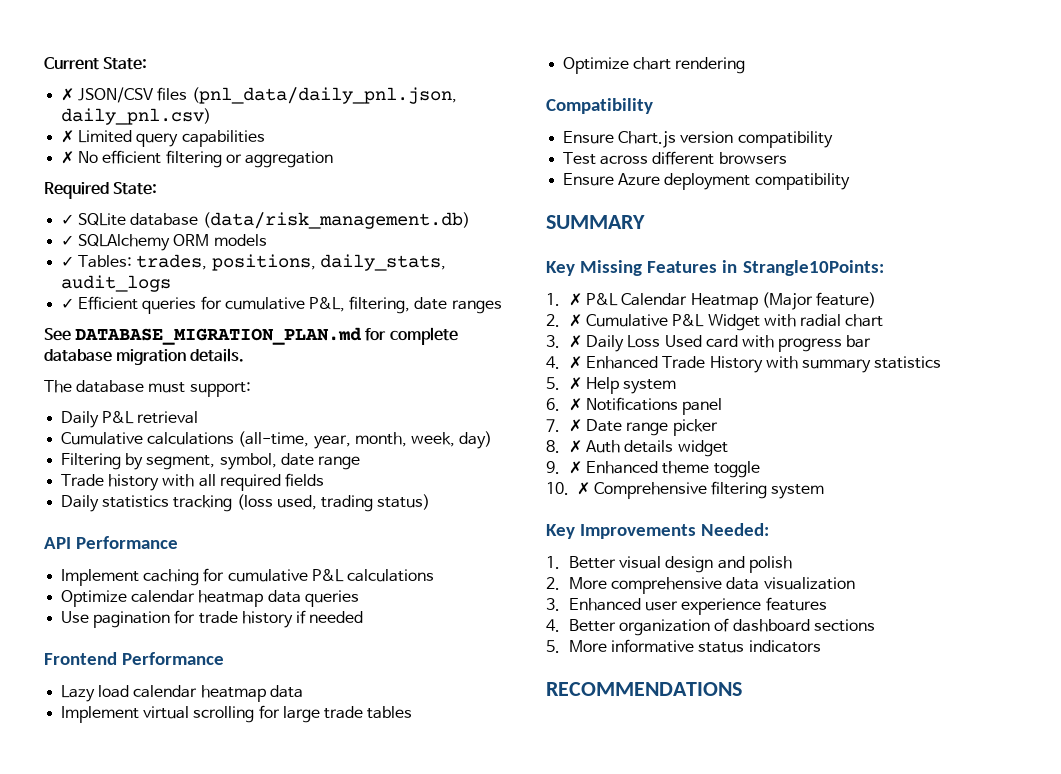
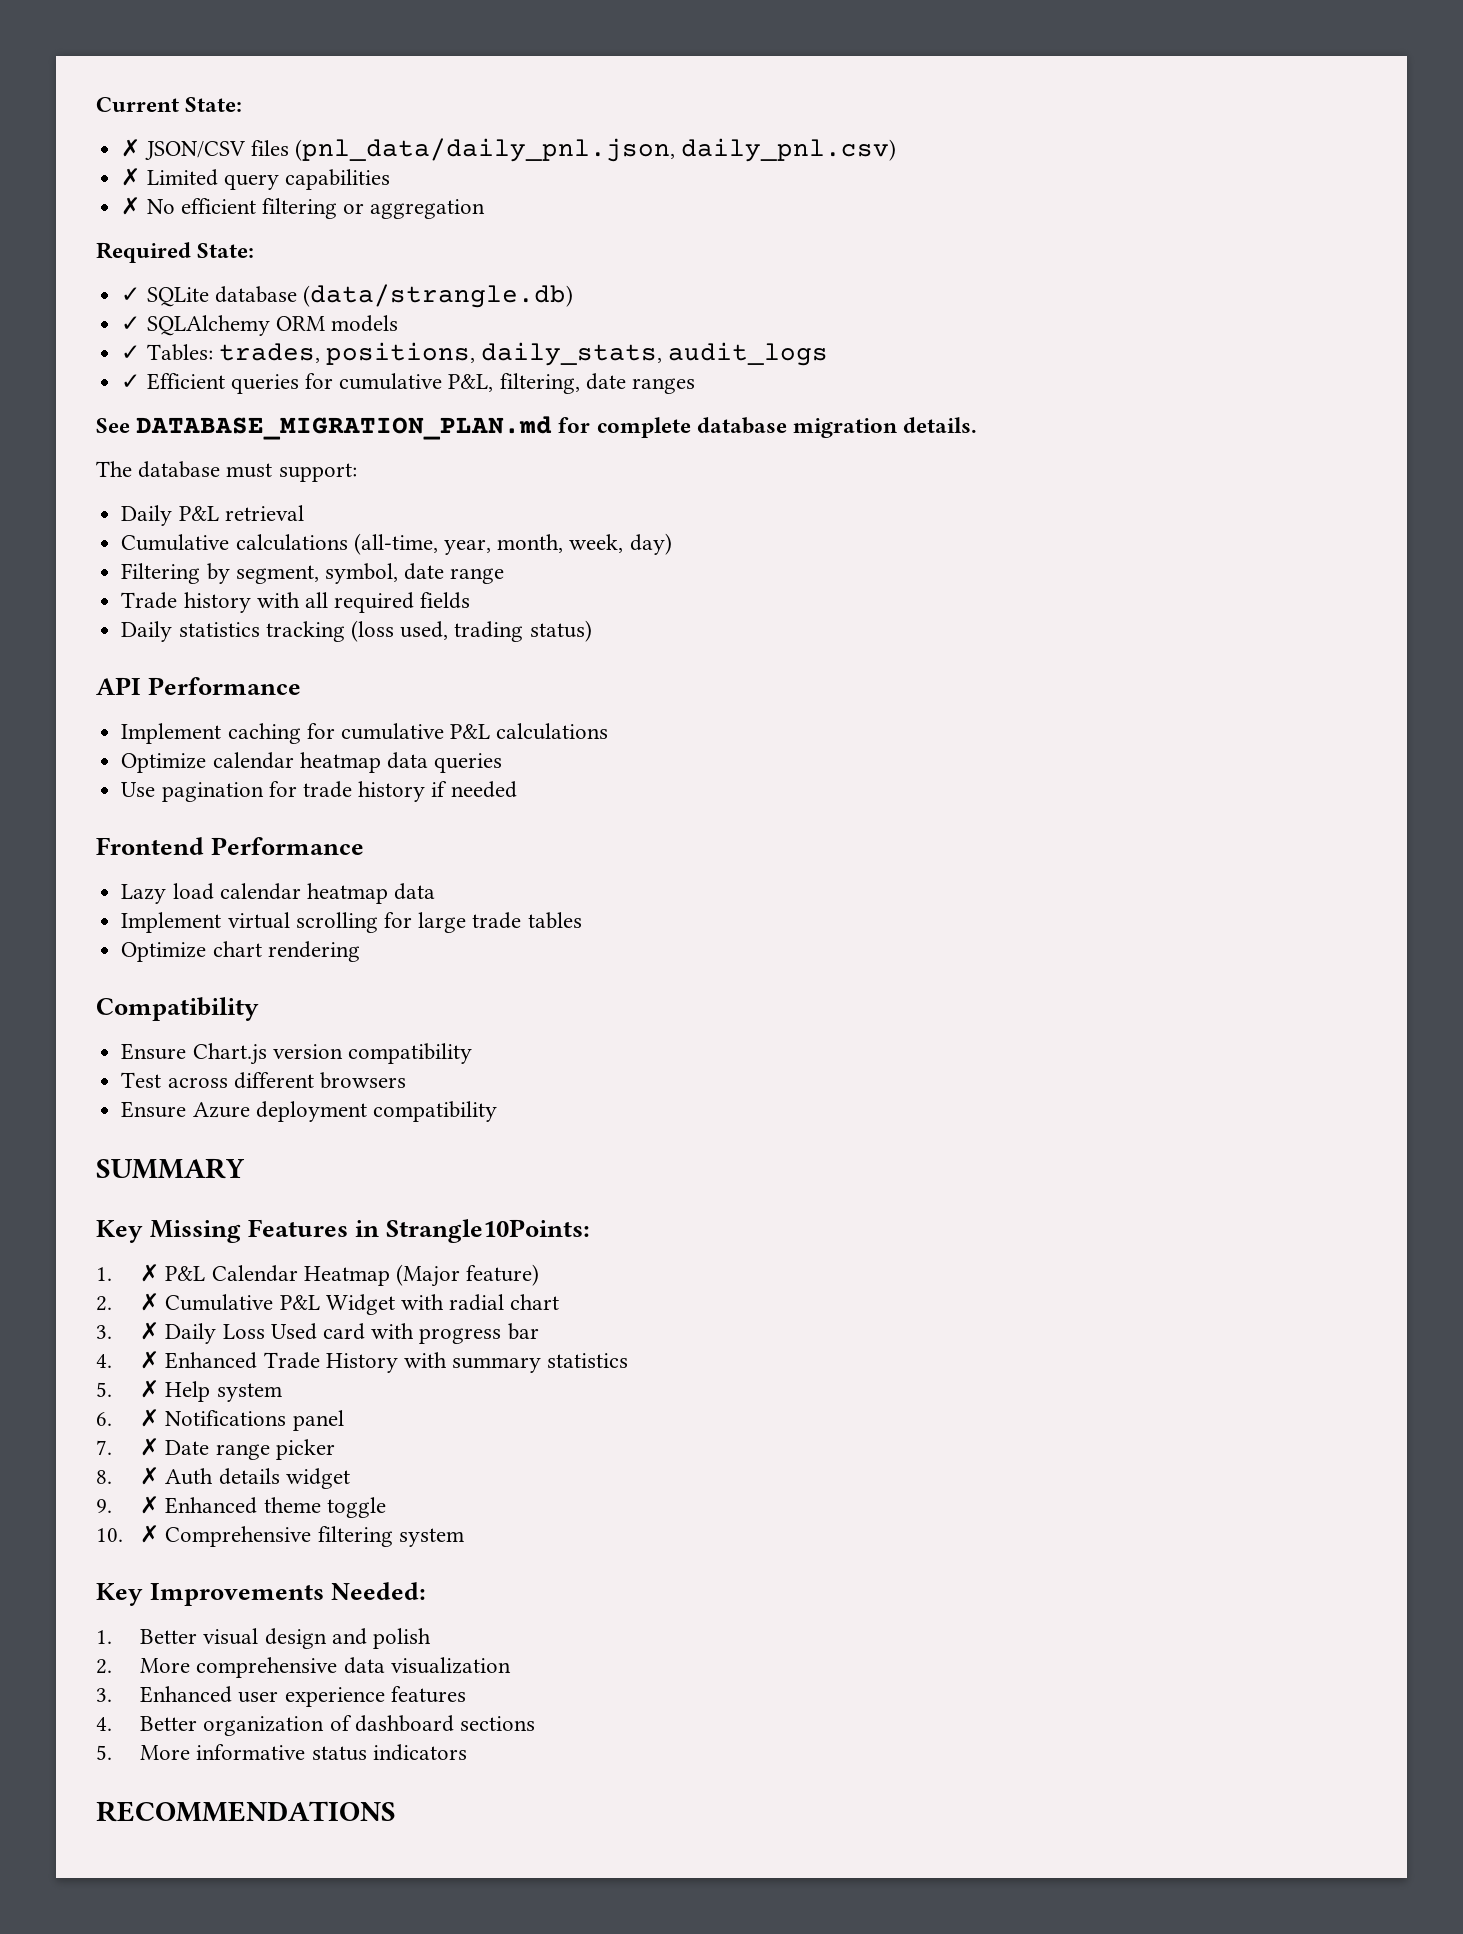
- ✓ SQLite database (data/risk_management.db)
+ ✓ SQLite database (data/strangle.db)

